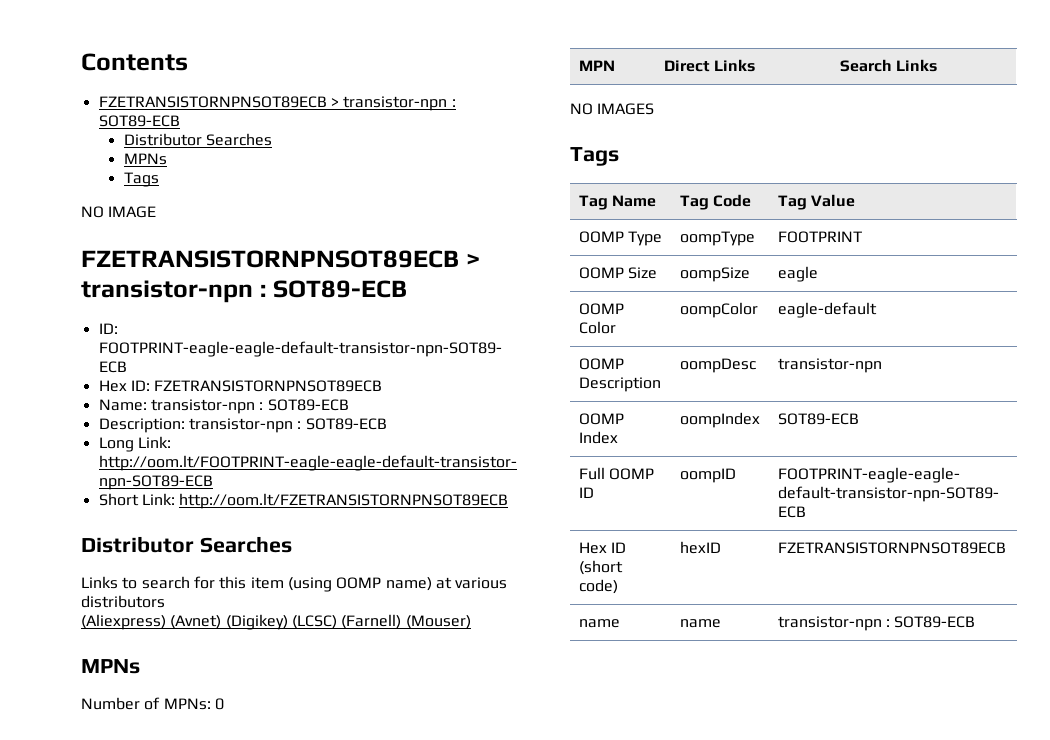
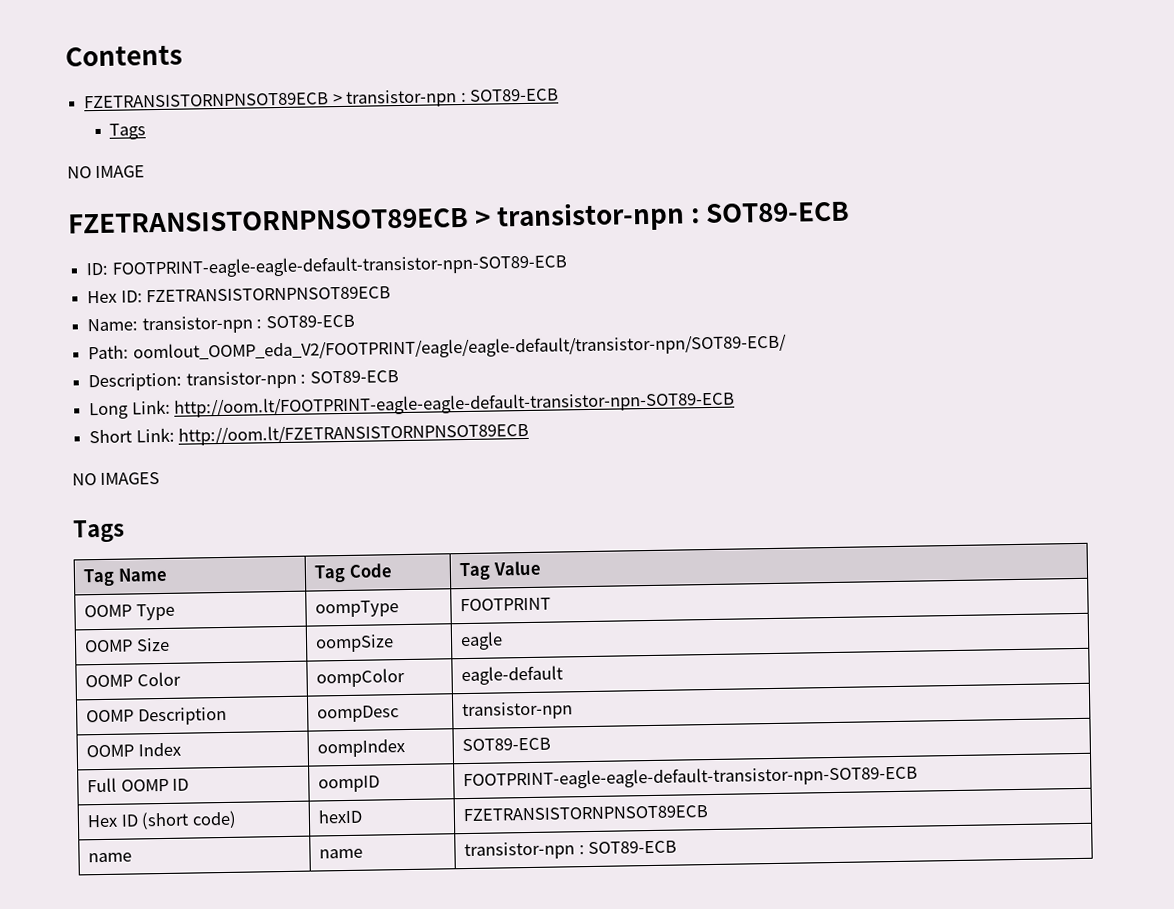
  Contents
  FZETRANSISTORNPNSOT89ECB > transistor-npn : SOT89-ECB
- Distributor Searches
- MPNs
+ Path: oomlout_OOMP_eda_V2/FOOTPRINT/eagle/eagle-default/transistor-npn/SOT89-ECB/
  Short Link: http://oom.lt/FZETRANSISTORNPNSOT89ECB
- Distributor Searches
- Links to search for this item (using OOMP name) at various distributors
- (Aliexpress) (Avnet) (Digikey) (LCSC) (Farnell) (Mouser)
- MPNs
- Number of MPNs: 0
- MPN | Direct Links | Search Links

